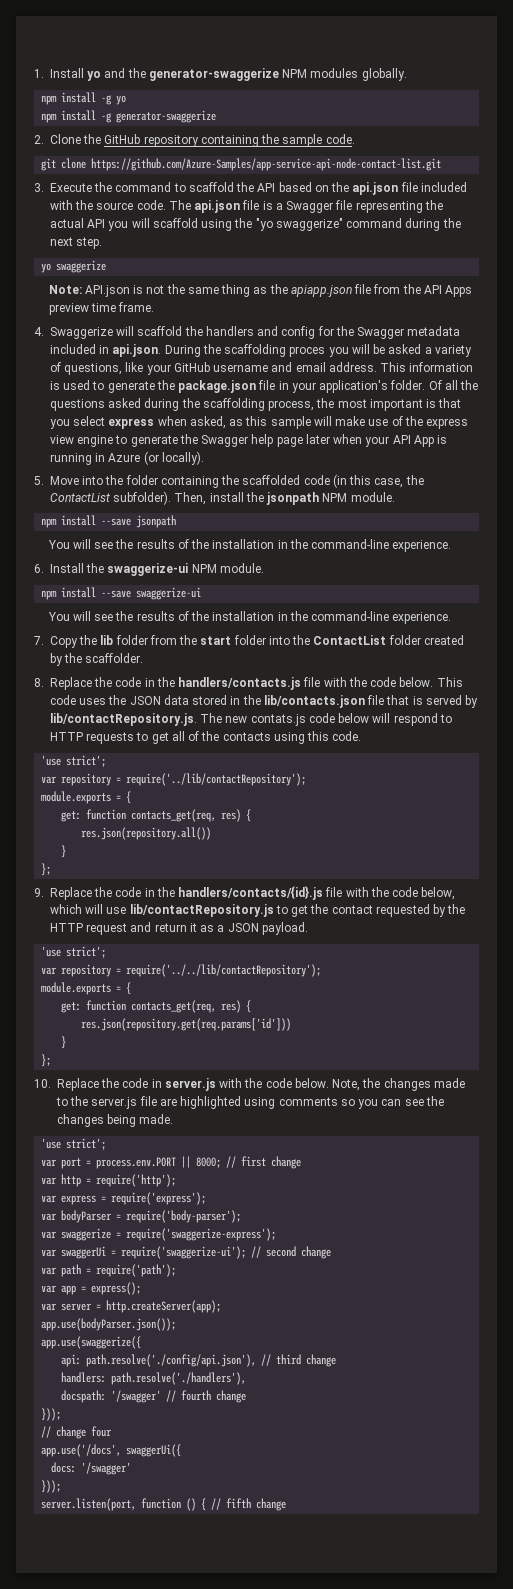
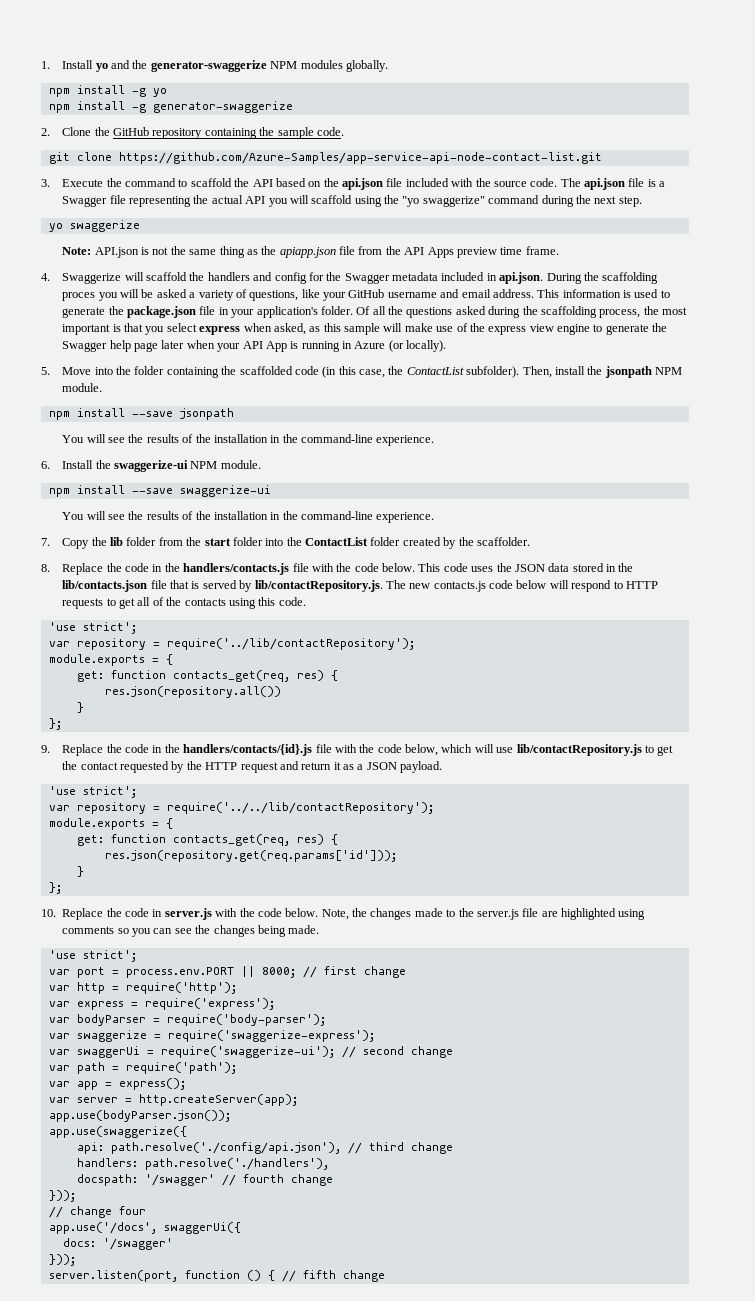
- This code uses the JSON data stored in the lib/contacts.json file that is served by lib/contactRepository.js. The new contats.js code below will respond to HTTP requests to get all of the contacts using this code.
+ This code uses the JSON data stored in the lib/contacts.json file that is served by lib/contactRepository.js. The new contacts.js code below will respond to HTTP requests to get all of the contacts using this code.
- res.json(repository.get(req.params['id']))
+ res.json(repository.get(req.params['id']));

